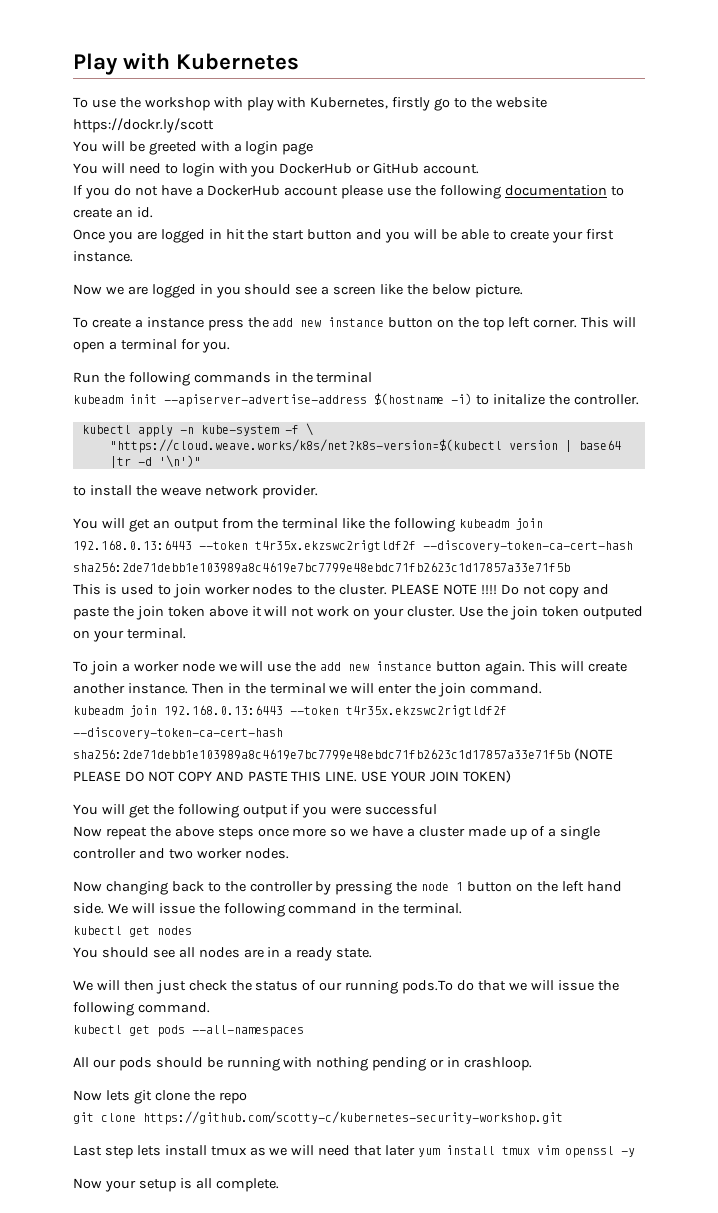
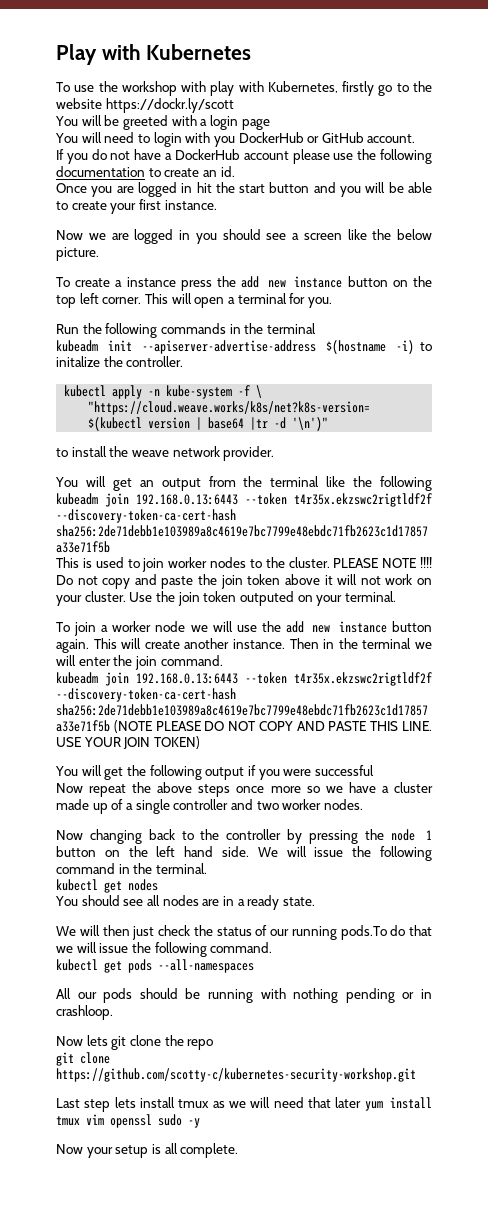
- Last step lets install tmux as we will need that later yum install tmux vim openssl -y
+ Last step lets install tmux as we will need that later yum install tmux vim openssl sudo -y

